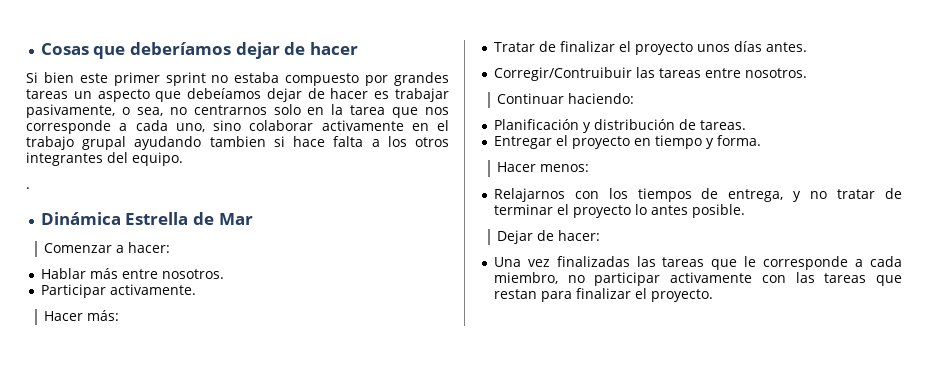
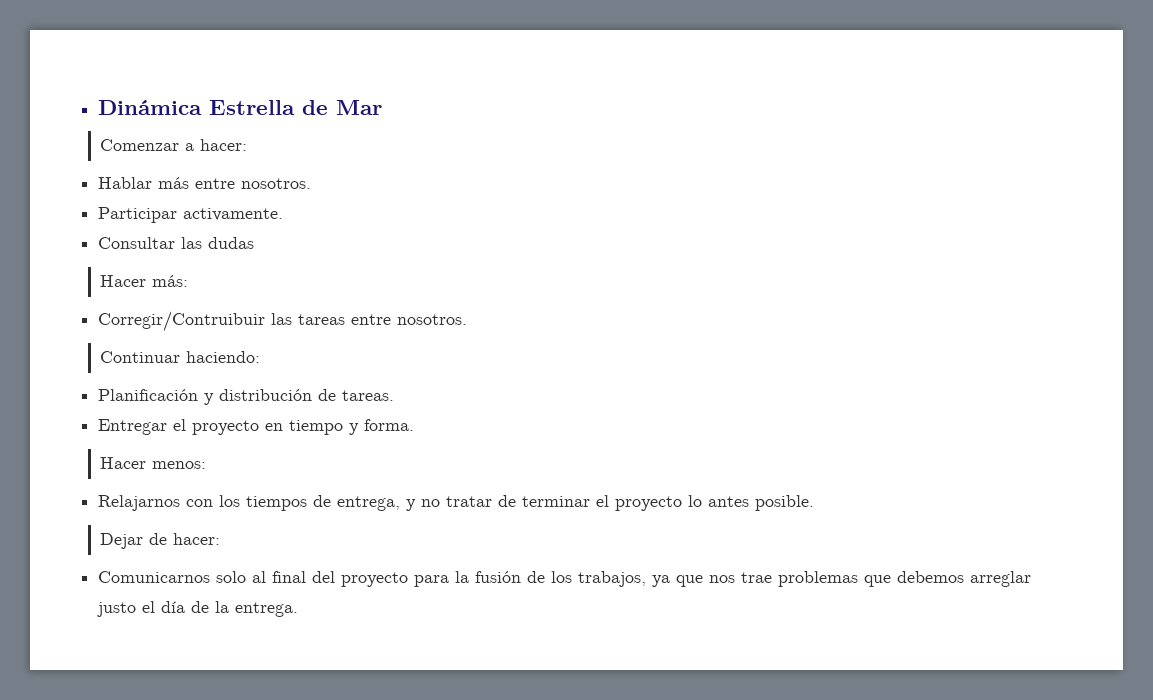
- Cosas que deberíamos dejar de hacer
- Si bien este primer sprint no estaba compuesto por grandes tareas un aspecto que debeíamos dejar de hacer es trabajar pasivamente, o sea, no centrarnos solo en la tarea que nos corresponde a cada uno, sino colaborar activamente en el trabajo grupal ayudando tambien si hace falta a los otros integrantes del equipo.
- .
+ Consultar las dudas
- Tratar de finalizar el proyecto unos días antes.
- Una vez finalizadas las tareas que le corresponde a cada miembro, no participar activamente con las tareas que restan para finalizar el proyecto.
+ Comunicarnos solo al final del proyecto para la fusión de los trabajos, ya que nos trae problemas que debemos arreglar justo el día de la entrega.

